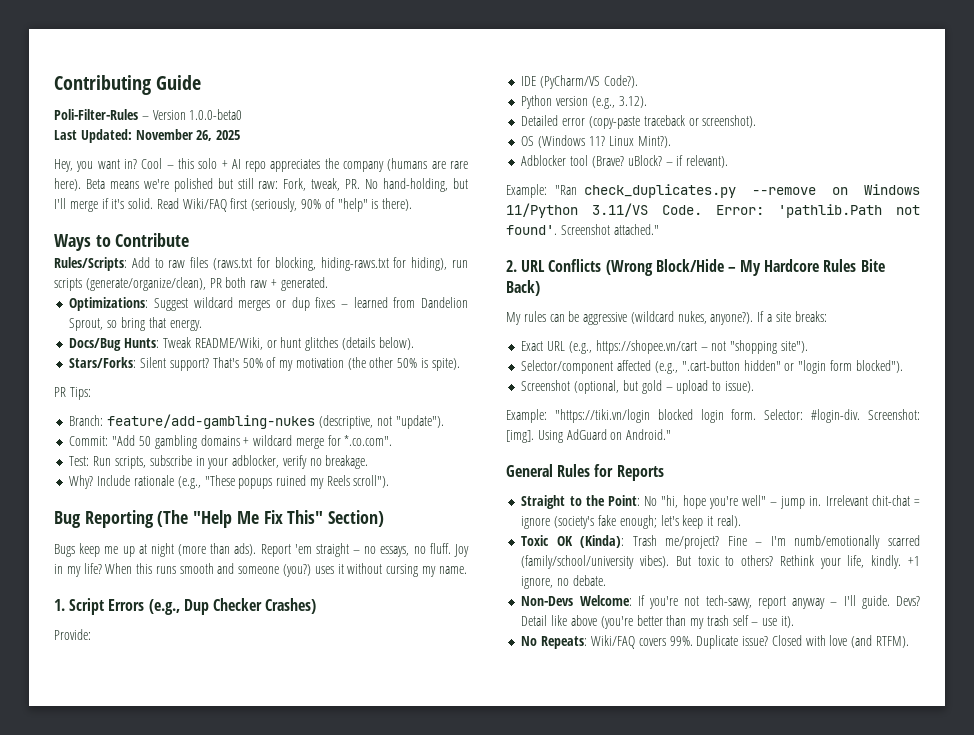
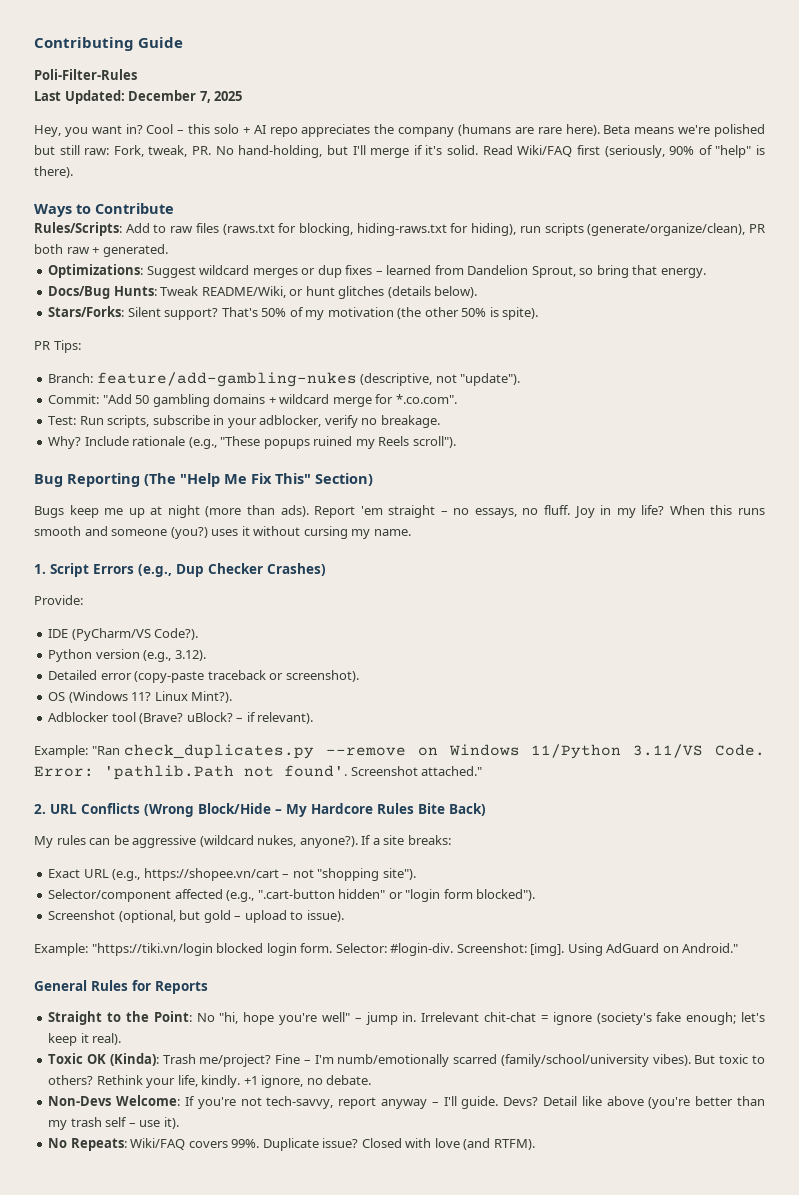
- Poli-Filter-Rules – Version 1.0.0-beta0
+ Poli-Filter-Rules
- Last Updated: November 26, 2025
+ Last Updated: December 7, 2025

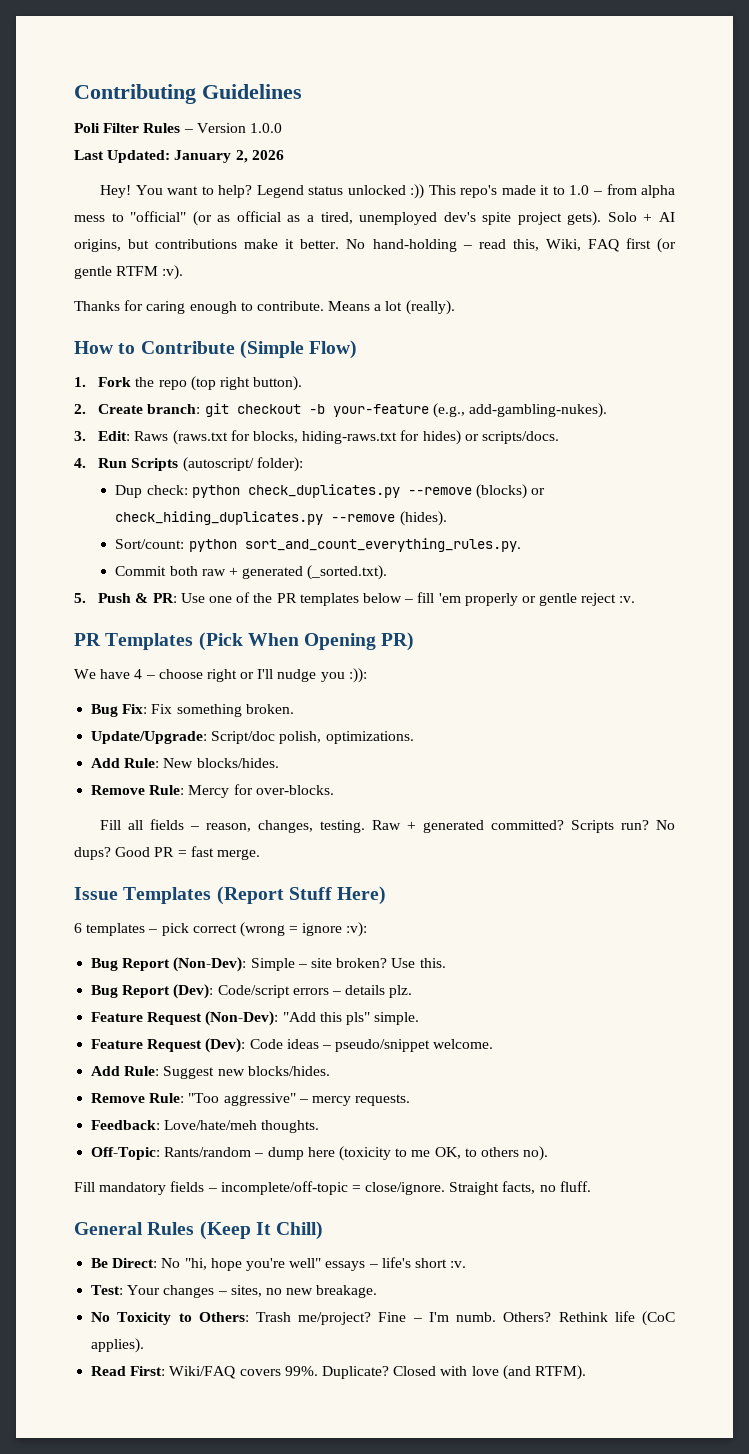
- Contributing Guide
- Poli-Filter-Rules
- Last Updated: December 7, 2025
- Hey, you want in? Cool – this solo + AI repo appreciates the company (humans are rare here). Beta means we're polished but still raw: Fork, tweak, PR. No hand-holding, but I'll merge if it's solid. Read Wiki/FAQ first (seriously, 90% of "help" is there).
- Ways to Contribute
- Rules/Scripts: Add to raw files (raws.txt for blocking, hiding-raws.txt for hiding), run scripts (generate/organize/clean), PR both raw + generated.
- Optimizations: Suggest wildcard merges or dup fixes – learned from Dandelion Sprout, so bring that energy.
- Docs/Bug Hunts: Tweak README/Wiki, or hunt glitches (details below).
- Stars/Forks: Silent support? That's 50% of my motivation (the other 50% is spite).
- PR Tips:
- Branch: feature/add-gambling-nukes (descriptive, not "update").
- Commit: "Add 50 gambling domains + wildcard merge for *.co.com".
- Test: Run scripts, subscribe in your adblocker, verify no breakage.
- Why? Include rationale (e.g., "These popups ruined my Reels scroll").
- Bug Reporting (The "Help Me Fix This" Section)
- Bugs keep me up at night (more than ads). Report 'em straight – no essays, no fluff. Joy in my life? When this runs smooth and someone (you?) uses it without cursing my name.
- 1. Script Errors (e.g., Dup Checker Crashes)
- Provide:
- IDE (PyCharm/VS Code?).
- Python version (e.g., 3.12).
- Detailed error (copy-paste traceback or screenshot).
- OS (Windows 11? Linux Mint?).
- Adblocker tool (Brave? uBlock? – if relevant).
- Example: "Ran check_duplicates.py --remove on Windows 11/Python 3.11/VS Code. Error: 'pathlib.Path not found'. Screenshot attached."
- 2. URL Conflicts (Wrong Block/Hide – My Hardcore Rules Bite Back)
- My rules can be aggressive (wildcard nukes, anyone?). If a site breaks:
- Exact URL (e.g., https://shopee.vn/cart – not "shopping site").
- Selector/component affected (e.g., ".cart-button hidden" or "login form blocked").
- Screenshot (optional, but gold – upload to issue).
- Example: "https://tiki.vn/login blocked login form. Selector: #login-div. Screenshot: [img]. Using AdGuard on Android."
- General Rules for Reports
- Straight to the Point: No "hi, hope you're well" – jump in. Irrelevant chit-chat = ignore (society's fake enough; let's keep it real).
- Toxic OK (Kinda): Trash me/project?
+ Contributing Guidelines
+ Poli Filter Rules – Version 1.0.0
+ Last Updated: January 2, 2026
+ Hey! You want to help? Legend status unlocked :)) This repo's made it to 1.0 – from alpha mess to "official" (or as official as a tired, unemployed dev's spite project gets). Solo + AI origins, but contributions make it better. No hand-holding – read this, Wiki, FAQ first (or gentle RTFM :v).
+ Thanks for caring enough to contribute. Means a lot (really).
+ How to Contribute (Simple Flow)
+ 1. Fork the repo (top right button).
+ 2. Create branch: git checkout -b your-feature (e.g., add-gambling-nukes).
+ 3. Edit: Raws (raws.txt for blocks, hiding-raws.txt for hides) or scripts/docs.
+ 4. Run Scripts (autoscript/ folder):
+ Dup check: python check_duplicates.py --remove (blocks) or check_hiding_duplicates.py --remove (hides).
+ Sort/count: python sort_and_count_everything_rules.py.
+ Commit both raw + generated (_sorted.txt).
+ 5. Push & PR: Use one of the PR templates below – fill 'em properly or gentle reject :v.
+ PR Templates (Pick When Opening PR)
+ We have 4 – choose right or I'll nudge you :)):
+ Bug Fix: Fix something broken.
+ Update/Upgrade: Script/doc polish, optimizations.
+ Add Rule: New blocks/hides.
+ Remove Rule: Mercy for over-blocks.
+ Fill all fields – reason, changes, testing. Raw + generated committed? Scripts run? No dups? Good PR = fast merge.
+ Issue Templates (Report Stuff Here)
+ 6 templates – pick correct (wrong = ignore :v):
+ Bug Report (Non-Dev): Simple – site broken? Use this.
+ Bug Report (Dev): Code/script errors – details plz.
+ Feature Request (Non-Dev): "Add this pls" simple.
+ Feature Request (Dev): Code ideas – pseudo/snippet welcome.
+ Add Rule: Suggest new blocks/hides.
+ Remove Rule: "Too aggressive" – mercy requests.
+ Feedback: Love/hate/meh thoughts.
+ Off-Topic: Rants/random – dump here (toxicity to me OK, to others no).
+ Fill mandatory fields – incomplete/off-topic = close/ignore. Straight facts, no fluff.
+ General Rules (Keep It Chill)
+ Be Direct: No "hi, hope you're well" essays – life's short :v.
+ Test: Your changes – sites, no new breakage.
+ No Toxicity to Others: Trash me/project?
- Fine – I'm numb/emotionally scarred (family/school/university vibes). But toxic to others? Rethink your life, kindly. +1 ignore, no debate.
- Non-Devs Welcome: If you're not tech-savvy, report anyway – I'll guide. Devs? Detail like above (you're better than my trash self – use it).
- No Repeats: Wiki/FAQ covers 99%.
+ Fine – I'm numb. Others? Rethink life (CoC applies).
+ Read First: Wiki/FAQ covers 99%.
- Duplicate issue?
+ Duplicate?

